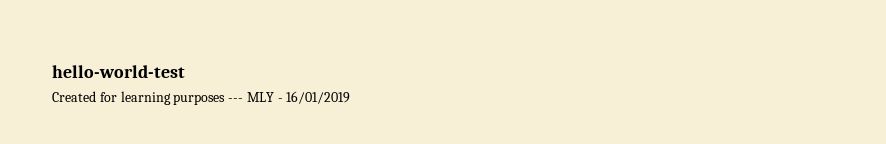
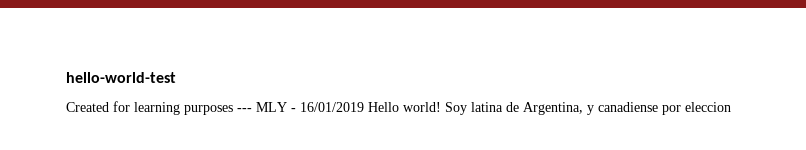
- Created for learning purposes --- MLY - 16/01/2019
+ Created for learning purposes --- MLY - 16/01/2019 Hello world! Soy latina de Argentina, y canadiense por eleccion

